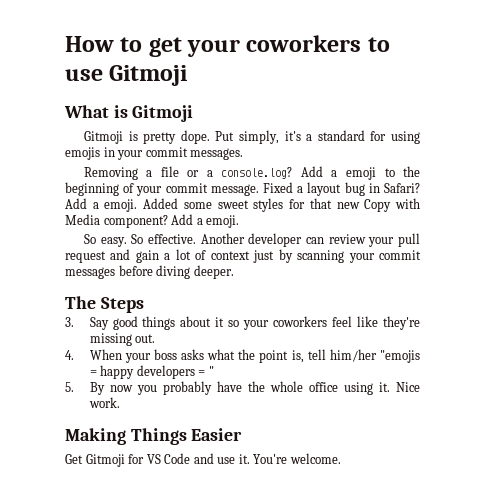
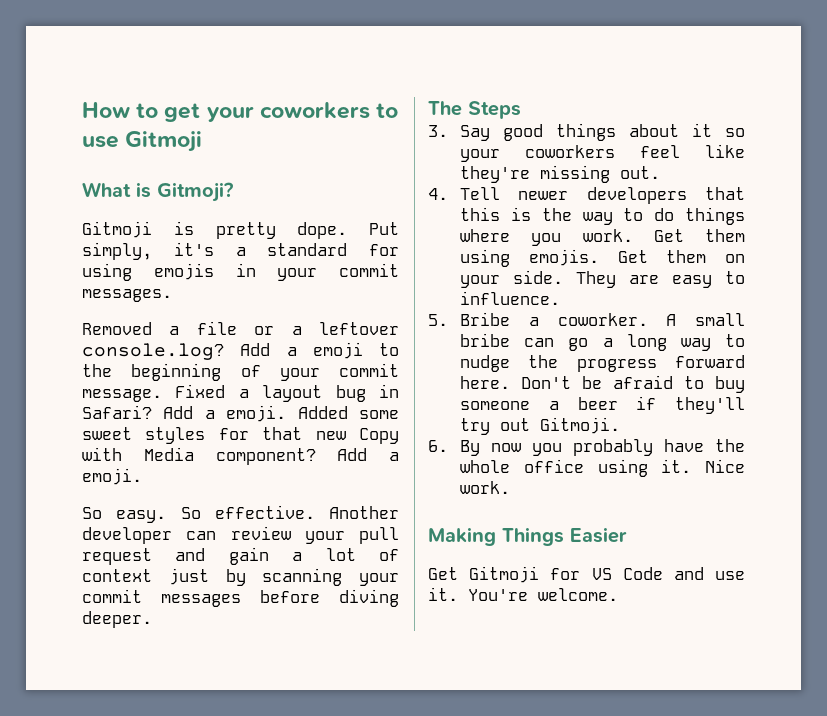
- What is Gitmoji
+ What is Gitmoji?
- Removing a file or a console.log?
+ Removed a file or a leftover console.log?
- 4. When your boss asks what the point is, tell him/her "emojis = happy developers = "
- 5. By now you probably have the whole office using it.
+ 4. Tell newer developers that this is the way to do things where you work. Get them using emojis. Get them on your side. They are easy to influence.
+ 5. Bribe a coworker. A small bribe can go a long way to nudge the progress forward here. Don't be afraid to buy someone a beer if they'll try out Gitmoji.
+ 6. By now you probably have the whole office using it.

